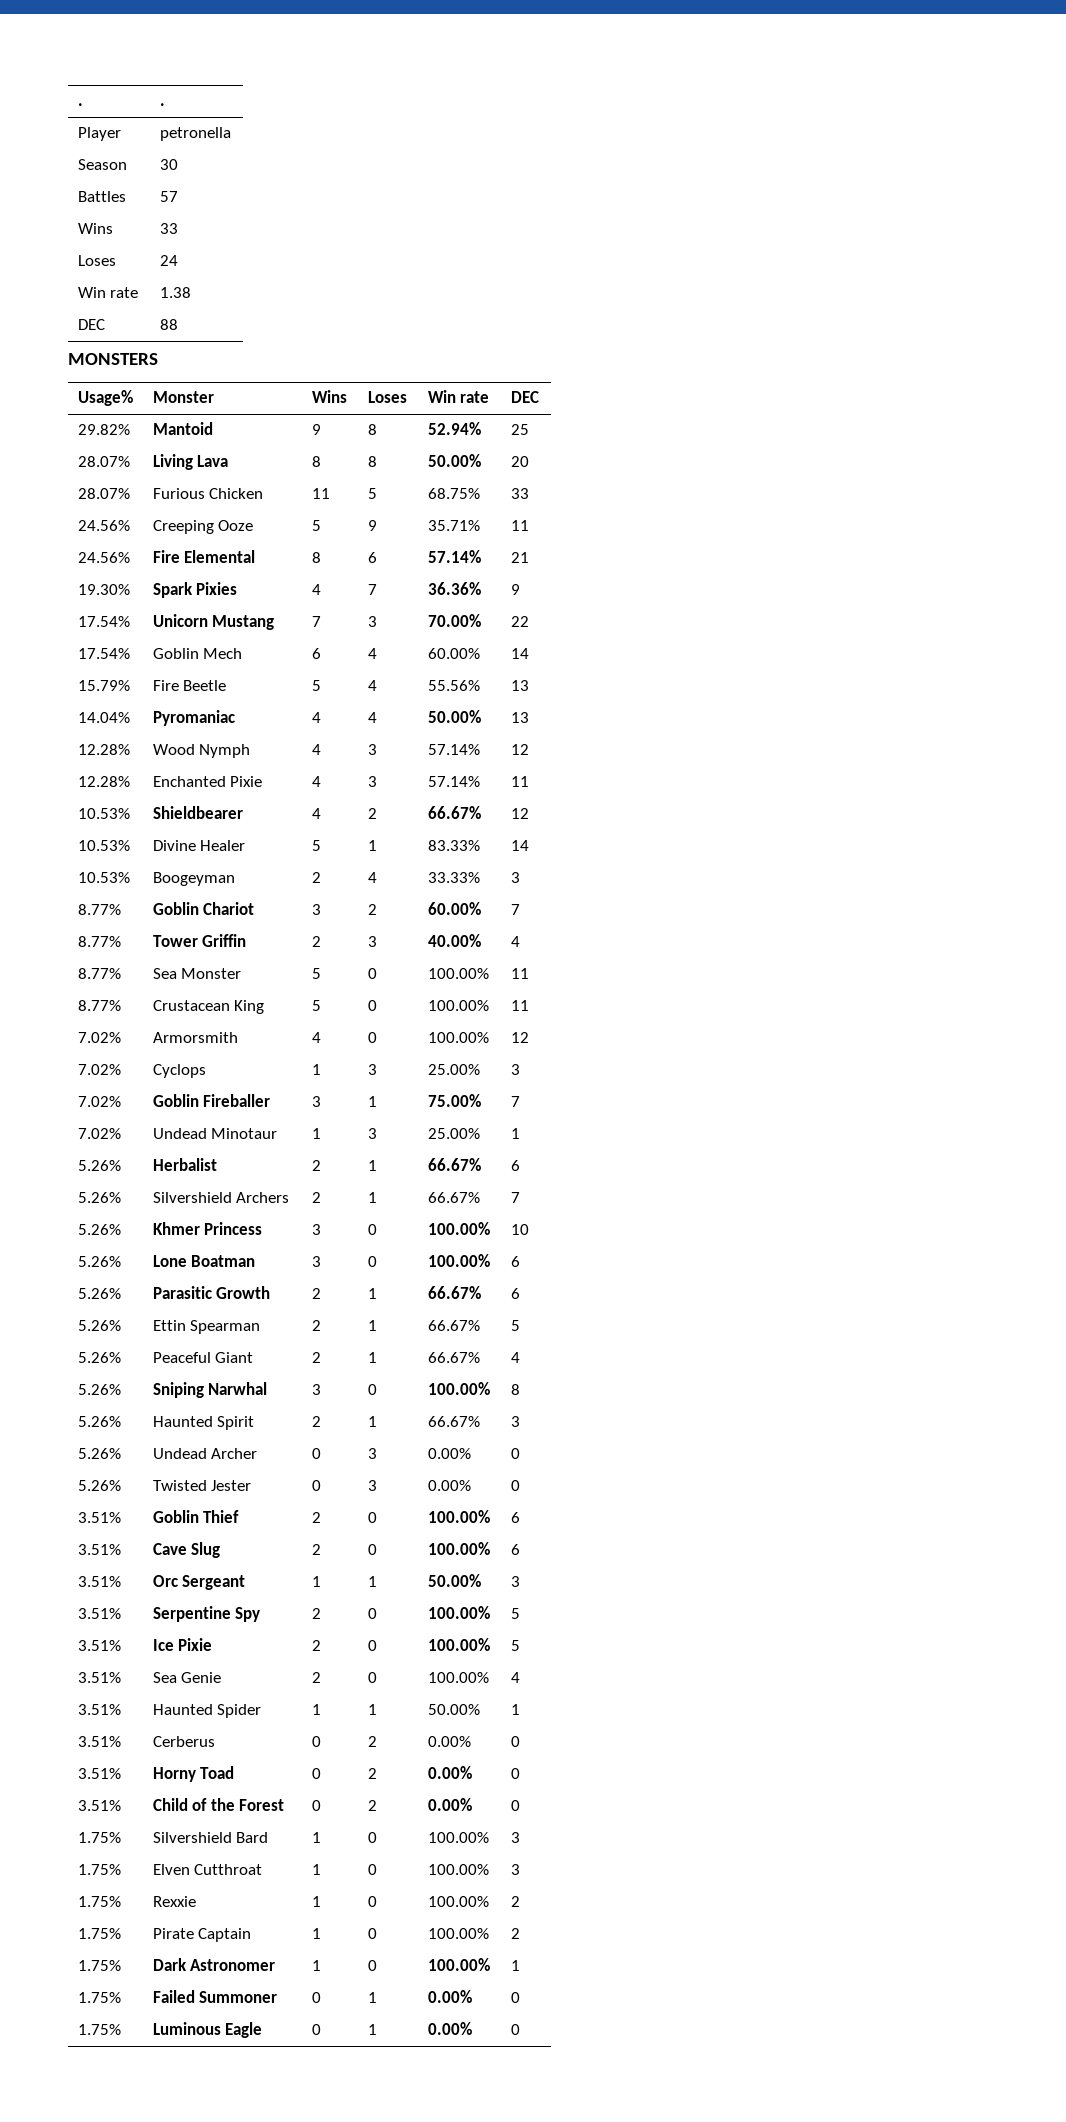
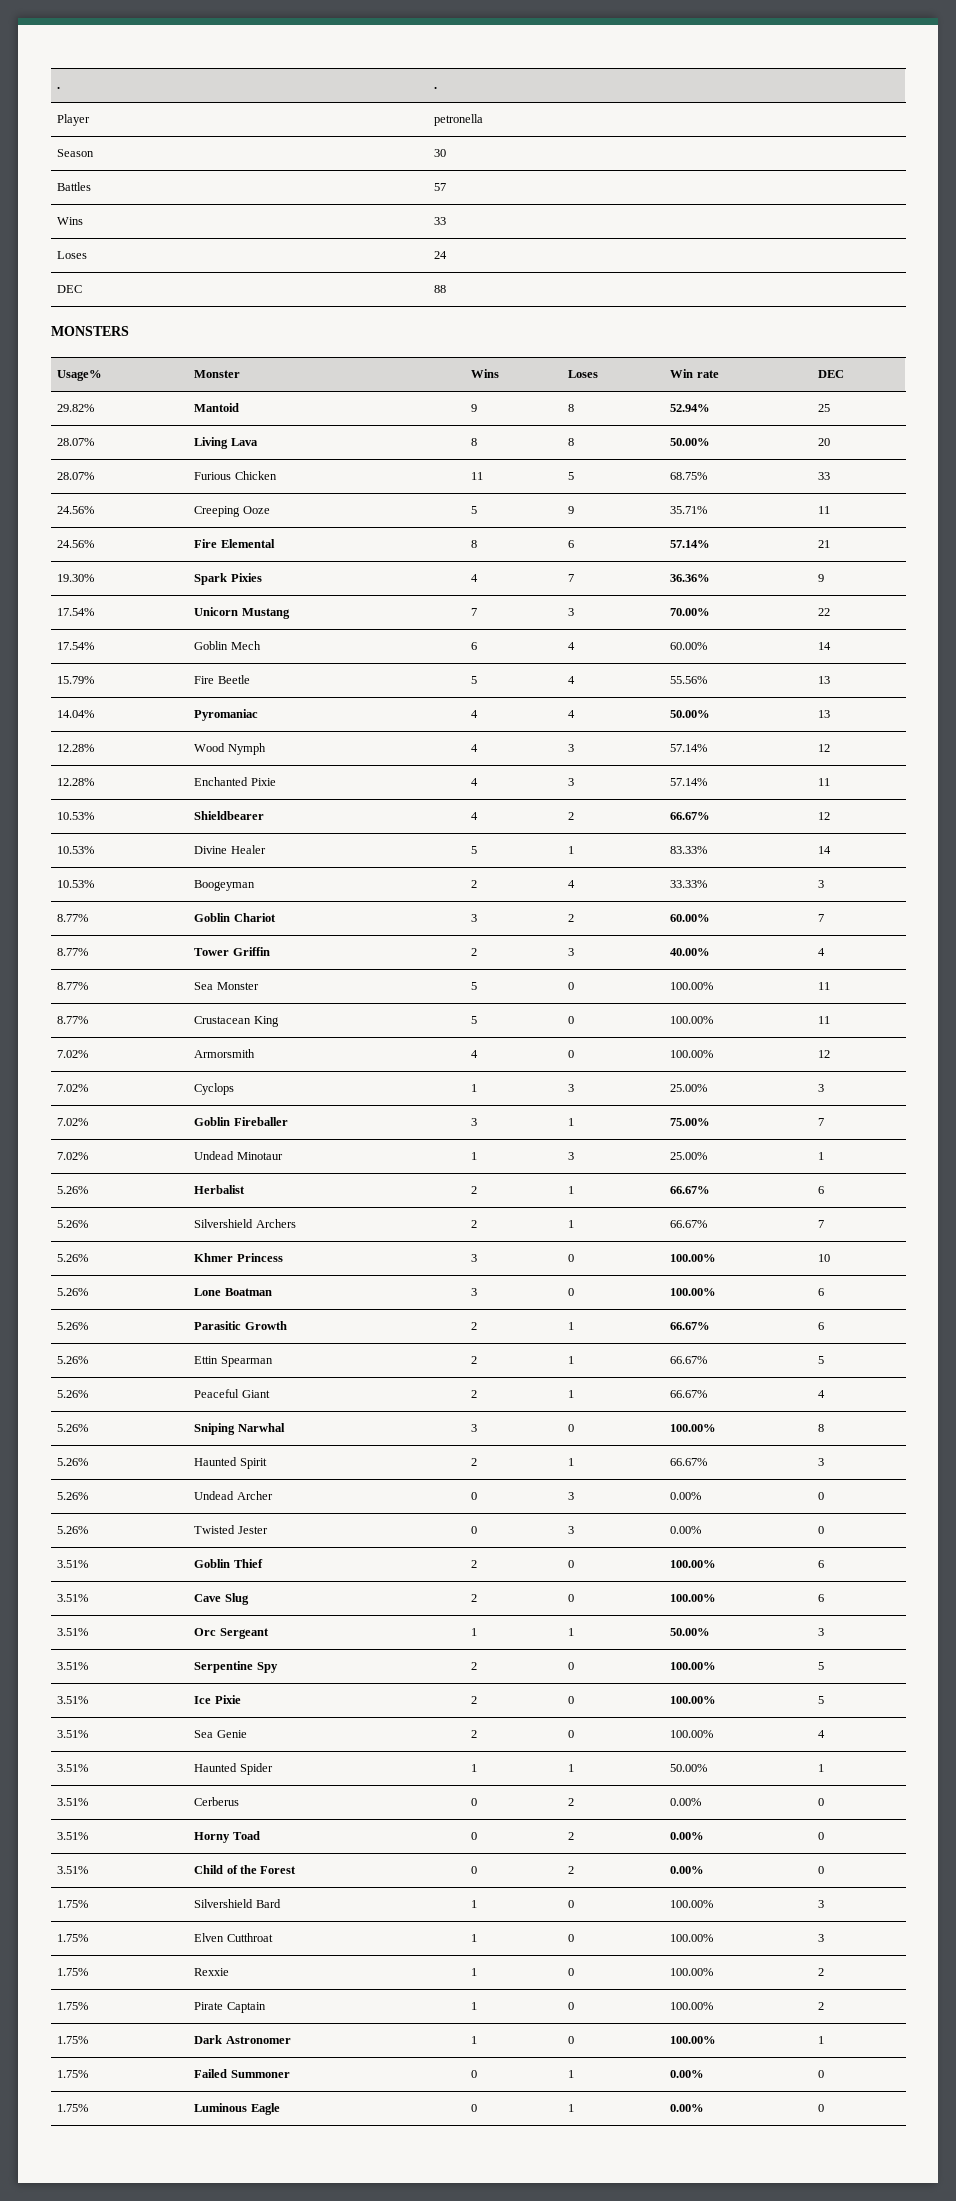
- Win rate | 1.38

